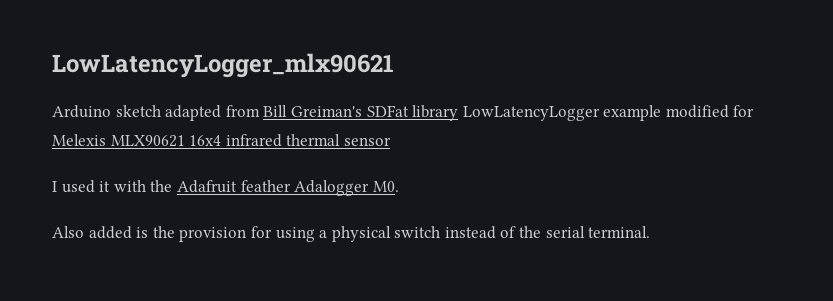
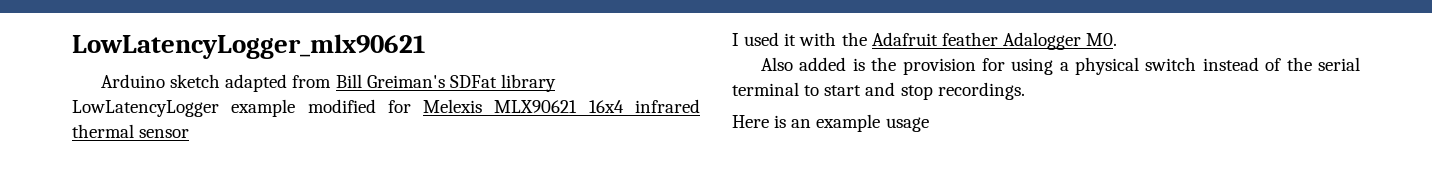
- Also added is the provision for using a physical switch instead of the serial terminal.
+ Also added is the provision for using a physical switch instead of the serial terminal to start and stop recordings.
+ Here is an example usage

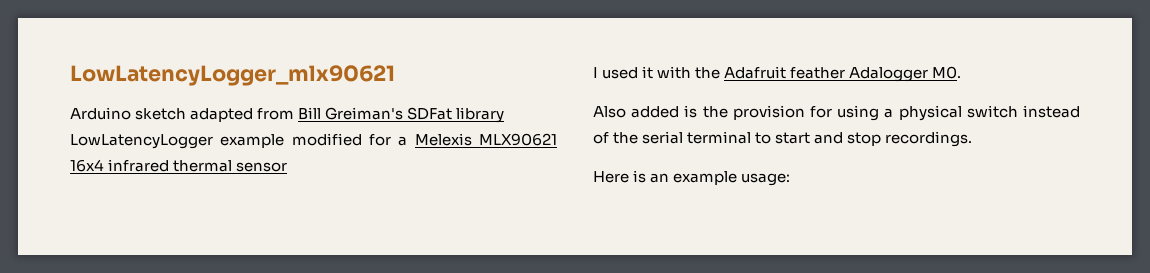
- Arduino sketch adapted from Bill Greiman's SDFat library LowLatencyLogger example modified for Melexis MLX90621 16x4 infrared thermal sensor
+ Arduino sketch adapted from Bill Greiman's SDFat library LowLatencyLogger example modified for a Melexis MLX90621 16x4 infrared thermal sensor
- Here is an example usage
+ Here is an example usage:

